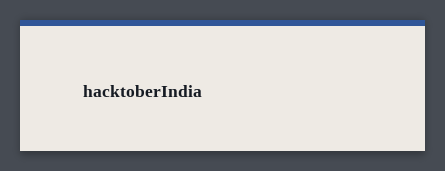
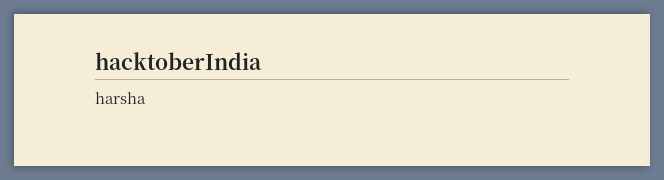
+ harsha

